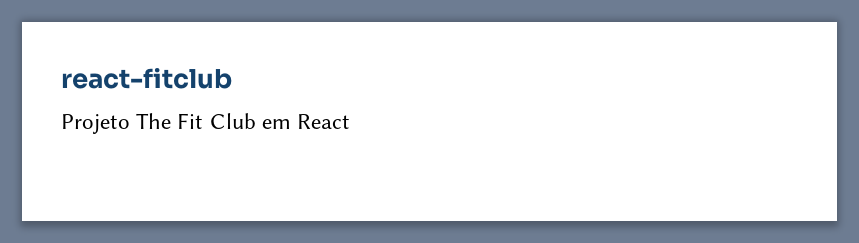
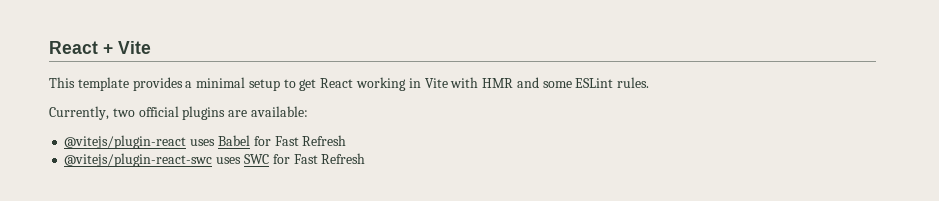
- react-fitclub
- Projeto The Fit Club em React
+ React + Vite
+ This template provides a minimal setup to get React working in Vite with HMR and some ESLint rules.
+ Currently, two official plugins are available:
+ @vitejs/plugin-react uses Babel for Fast Refresh
+ @vitejs/plugin-react-swc uses SWC for Fast Refresh

